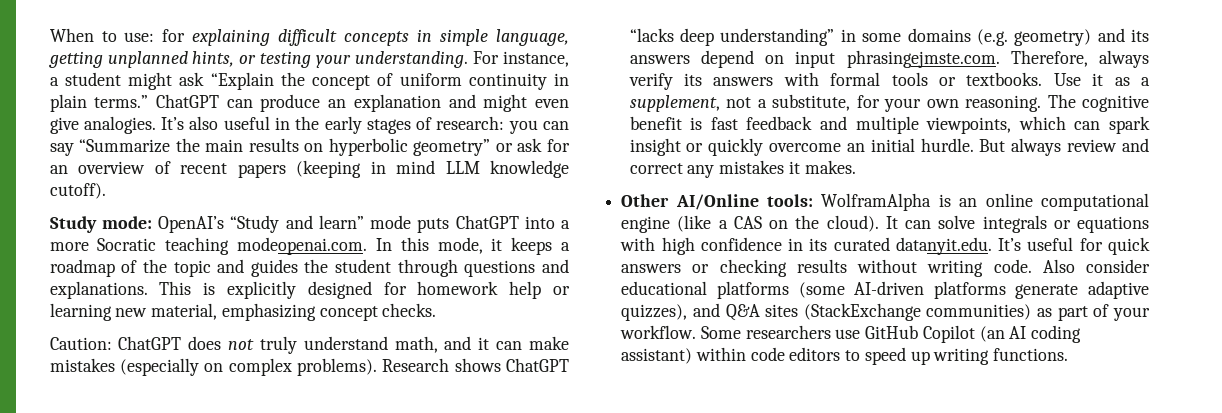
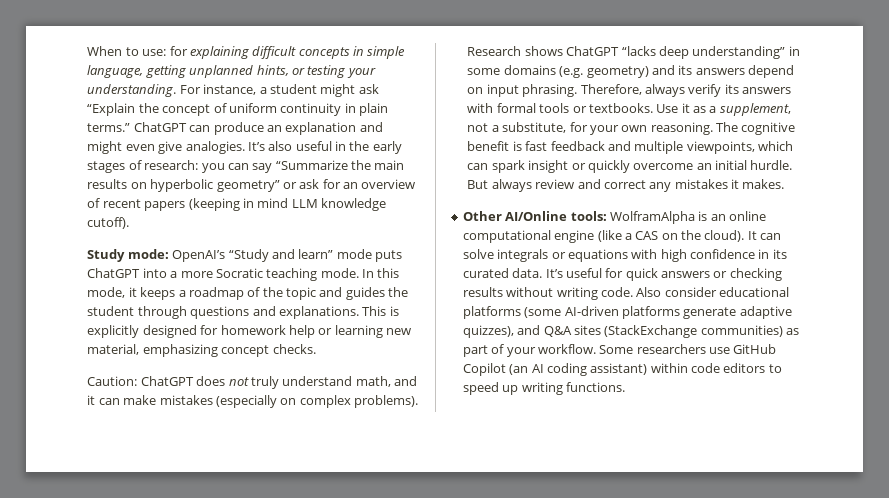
- Study mode: OpenAI’s “Study and learn” mode puts ChatGPT into a more Socratic teaching modeopenai.com. In this mode, it keeps a roadmap of the topic and guides the student through questions and explanations.
+ Study mode: OpenAI’s “Study and learn” mode puts ChatGPT into a more Socratic teaching mode. In this mode, it keeps a roadmap of the topic and guides the student through questions and explanations.
- Research shows ChatGPT “lacks deep understanding” in some domains (e.g. geometry) and its answers depend on input phrasingejmste.com. Therefore, always verify its answers with formal tools or textbooks.
+ Research shows ChatGPT “lacks deep understanding” in some domains (e.g. geometry) and its answers depend on input phrasing. Therefore, always verify its answers with formal tools or textbooks.
- It can solve integrals or equations with high confidence in its curated datanyit.edu. It’s useful for quick answers or checking results without writing code.
+ It can solve integrals or equations with high confidence in its curated data. It’s useful for quick answers or checking results without writing code.

